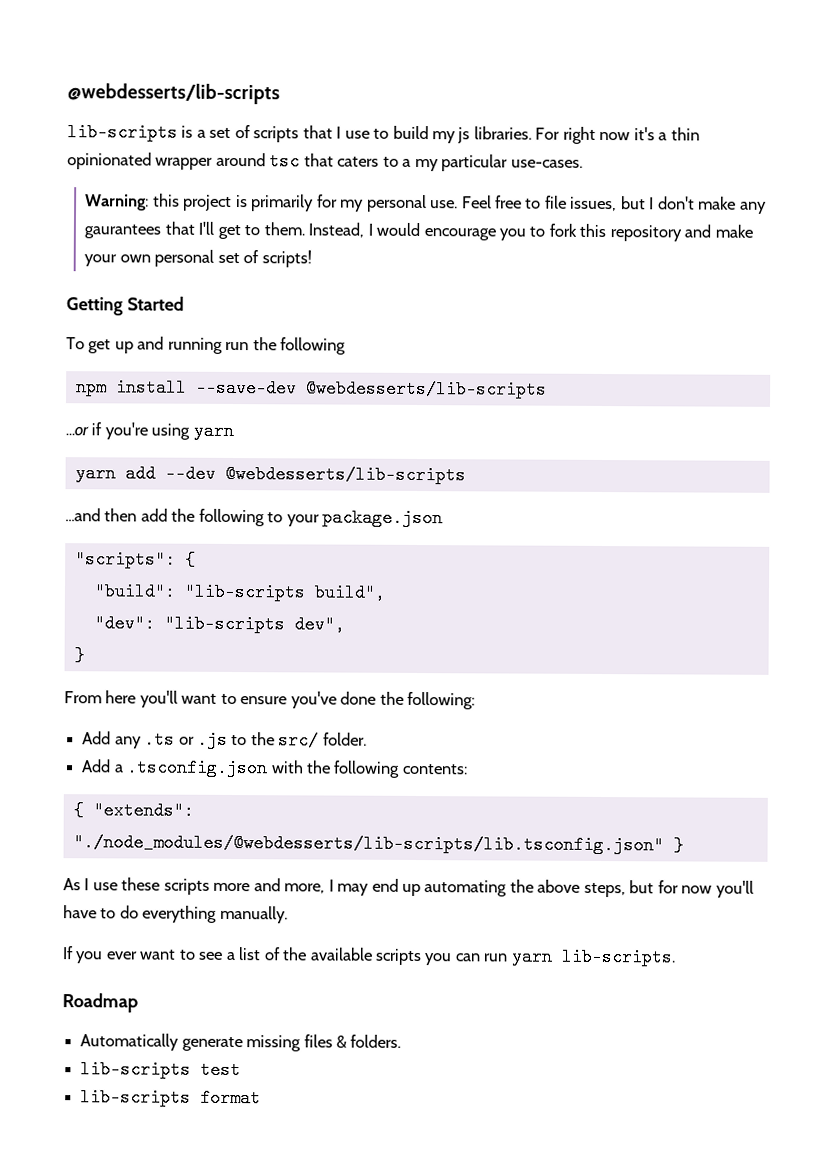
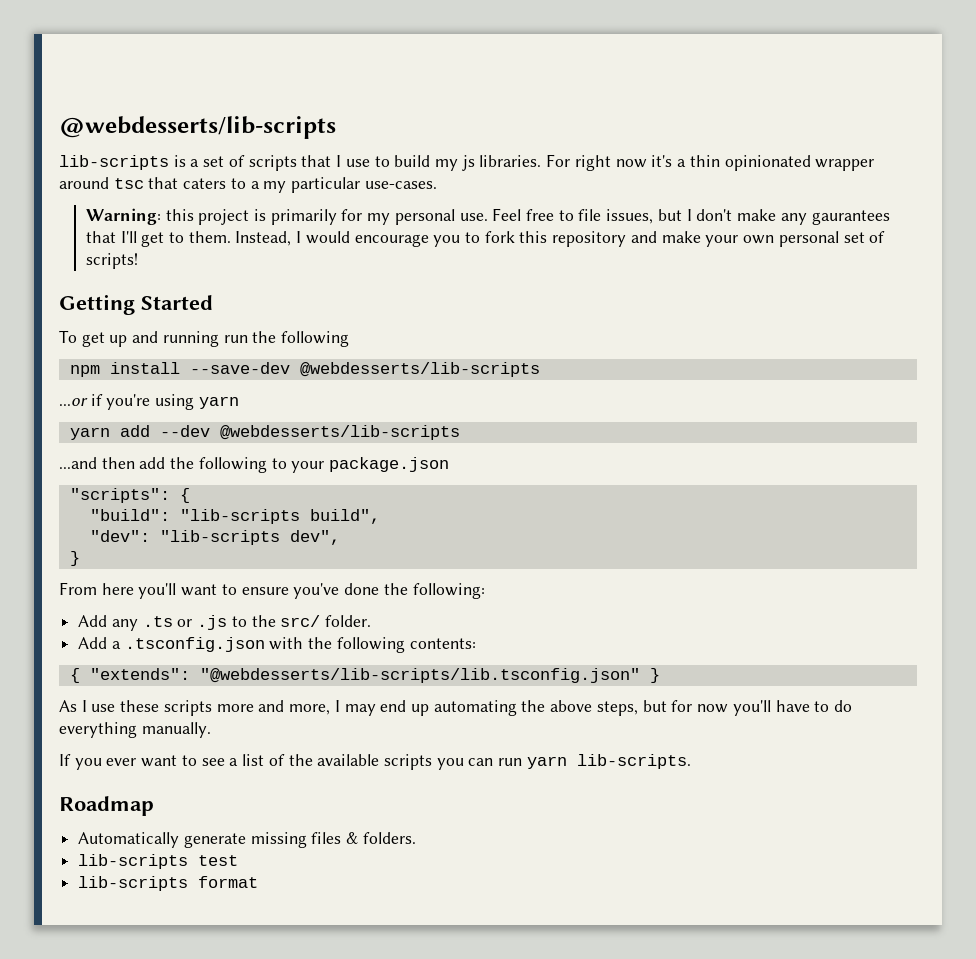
- { "extends": "./node_modules/@webdesserts/lib-scripts/lib.tsconfig.json" }
+ { "extends": "@webdesserts/lib-scripts/lib.tsconfig.json" }

